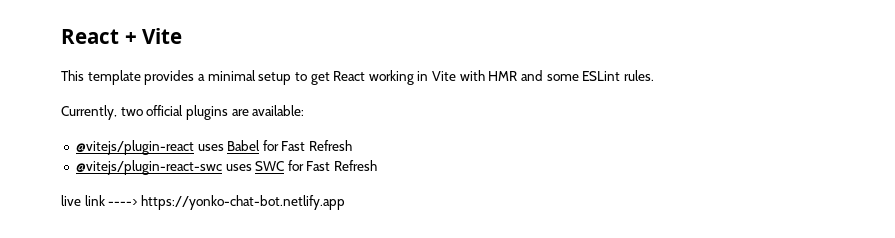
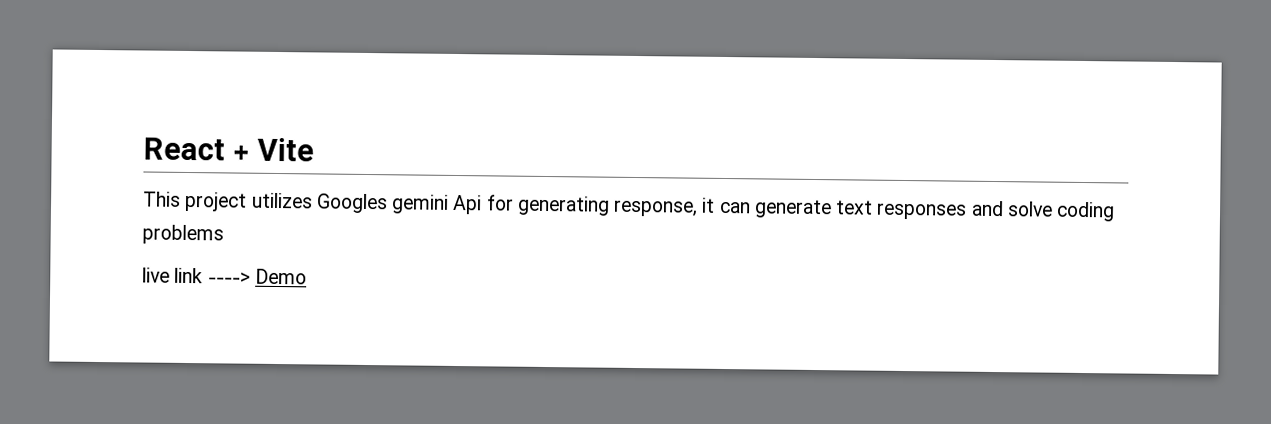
- This template provides a minimal setup to get React working in Vite with HMR and some ESLint rules.
- Currently, two official plugins are available:
- @vitejs/plugin-react uses Babel for Fast Refresh
- @vitejs/plugin-react-swc uses SWC for Fast Refresh
+ This project utilizes Googles gemini Api for generating response, it can generate text responses and solve coding problems
- live link ----> https://yonko-chat-bot.netlify.app
+ live link ----> Demo

